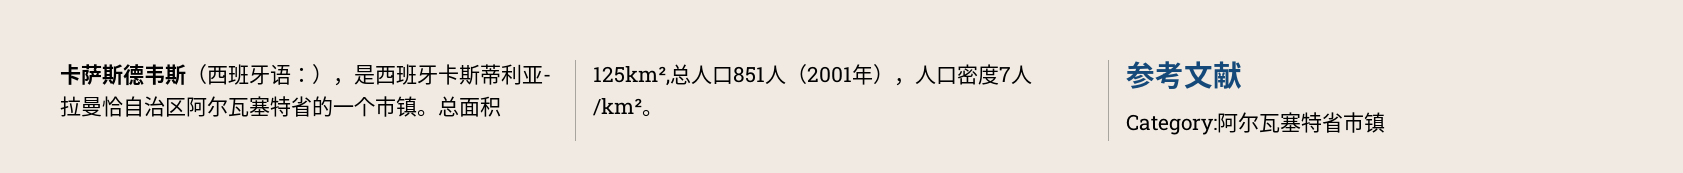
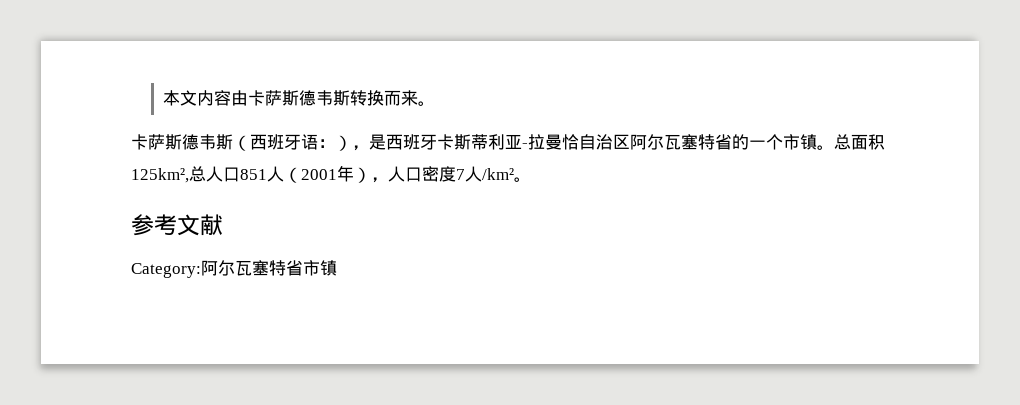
+ 本文内容由卡萨斯德韦斯转换而来。

